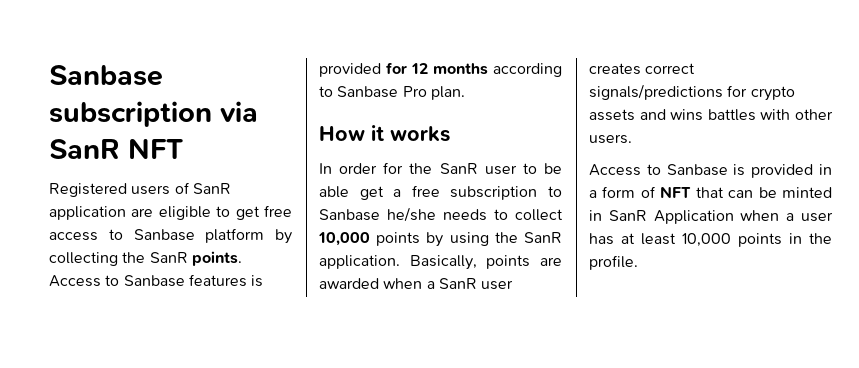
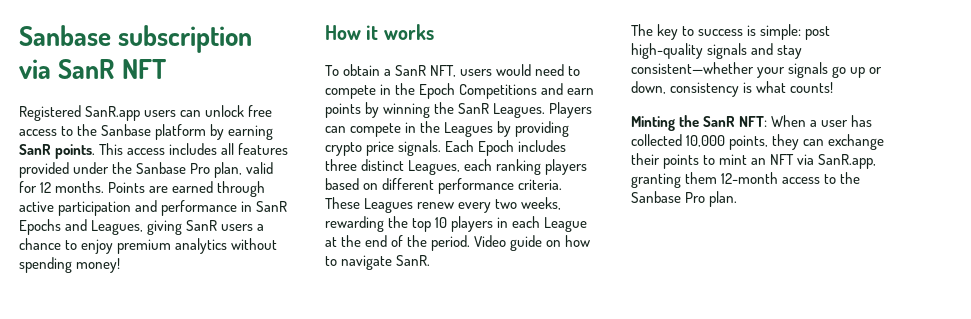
- Registered users of SanR application are eligible to get free access to Sanbase platform by collecting the SanR points. Access to Sanbase features is provided for 12 months according to Sanbase Pro plan.
+ Registered SanR.app users can unlock free access to the Sanbase platform by earning SanR points. This access includes all features provided under the Sanbase Pro plan, valid for 12 months. Points are earned through active participation and performance in SanR Epochs and Leagues, giving SanR users a chance to enjoy premium analytics without spending money!
  How it works
- In order for the SanR user to be able get a free subscription to Sanbase he/she needs to collect 10,000 points by using the SanR application. Basically, points are awarded when a SanR user creates correct signals/predictions for crypto assets and wins battles with other users.
- Access to Sanbase is provided in a form of NFT that can be minted in SanR Application when a user has at least 10,000 points in the profile.
+ To obtain a SanR NFT, users would need to compete in the Epoch Competitions and earn points by winning the SanR Leagues. Players can compete in the Leagues by providing crypto price signals. Each Epoch includes three distinct Leagues, each ranking players based on different performance criteria. These Leagues renew every two weeks, rewarding the top 10 players in each League at the end of the period. Video guide on how to navigate SanR.
+ The key to success is simple: post high-quality signals and stay consistent—whether your signals go up or down, consistency is what counts!
+ Minting the SanR NFT: When a user has collected 10,000 points, they can exchange their points to mint an NFT via SanR.app, granting them 12-month access to the Sanbase Pro plan.

